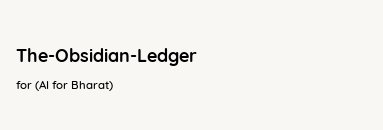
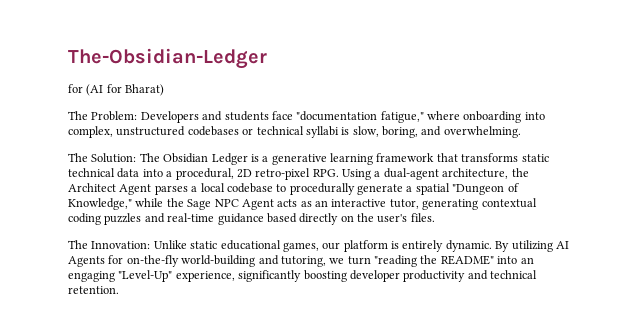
+ The Problem: Developers and students face "documentation fatigue," where onboarding into complex, unstructured codebases or technical syllabi is slow, boring, and overwhelming.
+ The Solution: The Obsidian Ledger is a generative learning framework that transforms static technical data into a procedural, 2D retro-pixel RPG. Using a dual-agent architecture, the Architect Agent parses a local codebase to procedurally generate a spatial "Dungeon of Knowledge," while the Sage NPC Agent acts as an interactive tutor, generating contextual coding puzzles and real-time guidance based directly on the user's files.
+ The Innovation: Unlike static educational games, our platform is entirely dynamic. By utilizing AI Agents for on-the-fly world-building and tutoring, we turn "reading the README" into an engaging "Level-Up" experience, significantly boosting developer productivity and technical retention.

